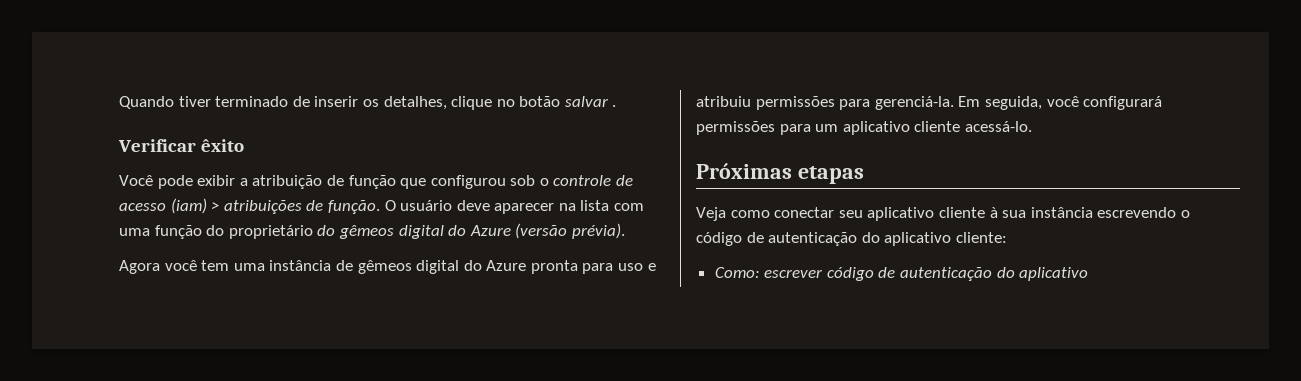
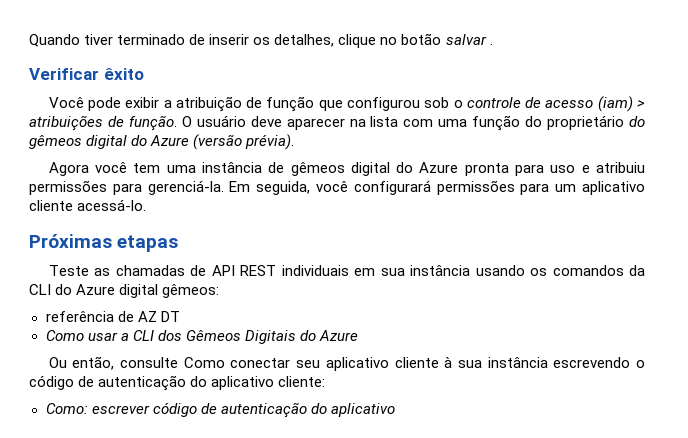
- Veja como conectar seu aplicativo cliente à sua instância escrevendo o código de autenticação do aplicativo cliente:
+ Teste as chamadas de API REST individuais em sua instância usando os comandos da CLI do Azure digital gêmeos:
+ referência de AZ DT
+ Como usar a CLI dos Gêmeos Digitais do Azure
+ Ou então, consulte Como conectar seu aplicativo cliente à sua instância escrevendo o código de autenticação do aplicativo cliente:

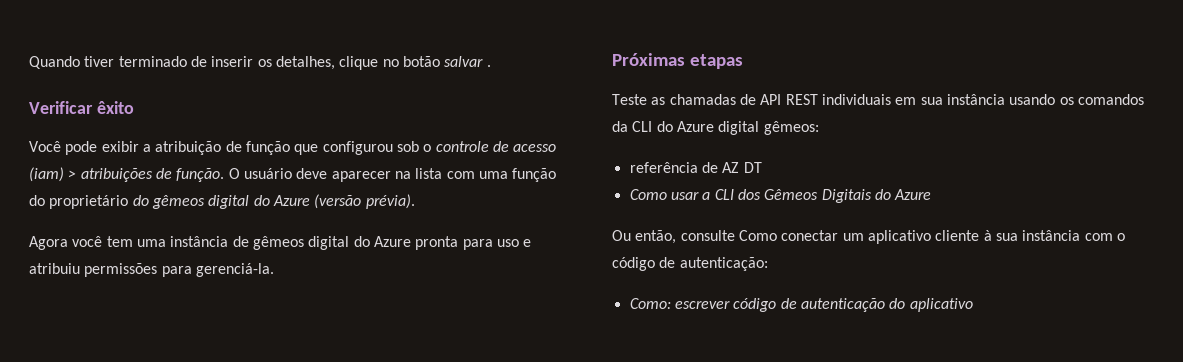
- Em seguida, você configurará permissões para um aplicativo cliente acessá-lo.
- Ou então, consulte Como conectar seu aplicativo cliente à sua instância escrevendo o código de autenticação do aplicativo cliente:
+ Ou então, consulte Como conectar um aplicativo cliente à sua instância com o código de autenticação:

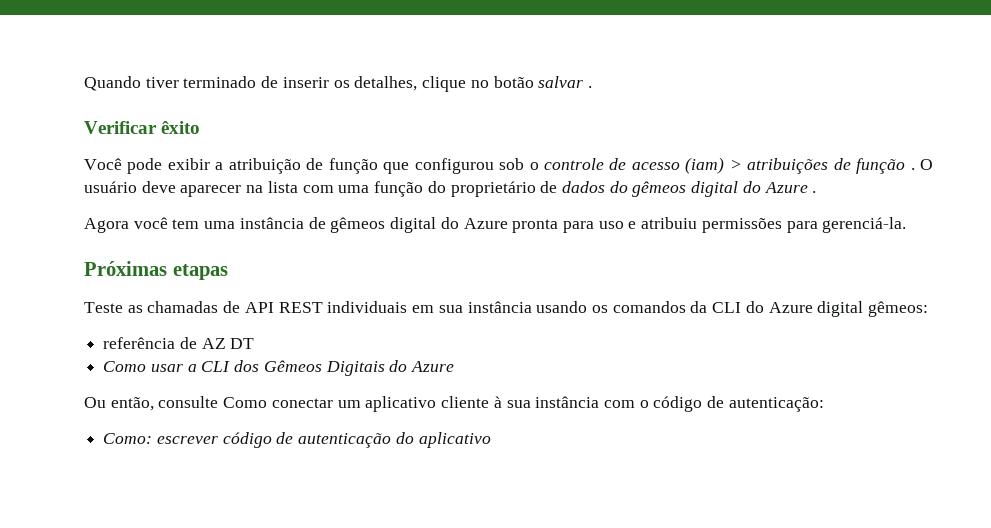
- Você pode exibir a atribuição de função que configurou sob o controle de acesso (iam) > atribuições de função.
+ Você pode exibir a atribuição de função que configurou sob o controle de acesso (iam) > atribuições de função .
- O usuário deve aparecer na lista com uma função do proprietário do gêmeos digital do Azure (versão prévia).
+ O usuário deve aparecer na lista com uma função do proprietário de dados do gêmeos digital do Azure .

